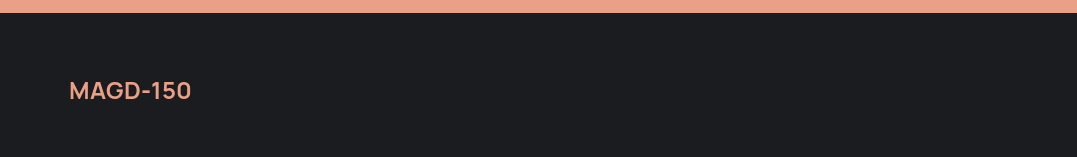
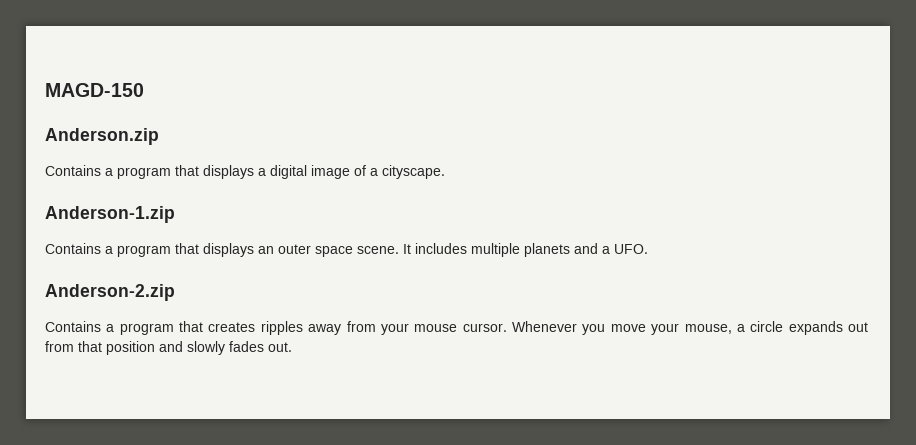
+ Anderson.zip
+ Contains a program that displays a digital image of a cityscape.
+ Anderson-1.zip
+ Contains a program that displays an outer space scene. It includes multiple planets and a UFO.
+ Anderson-2.zip
+ Contains a program that creates ripples away from your mouse cursor. Whenever you move your mouse, a circle expands out from that position and slowly fades out.

